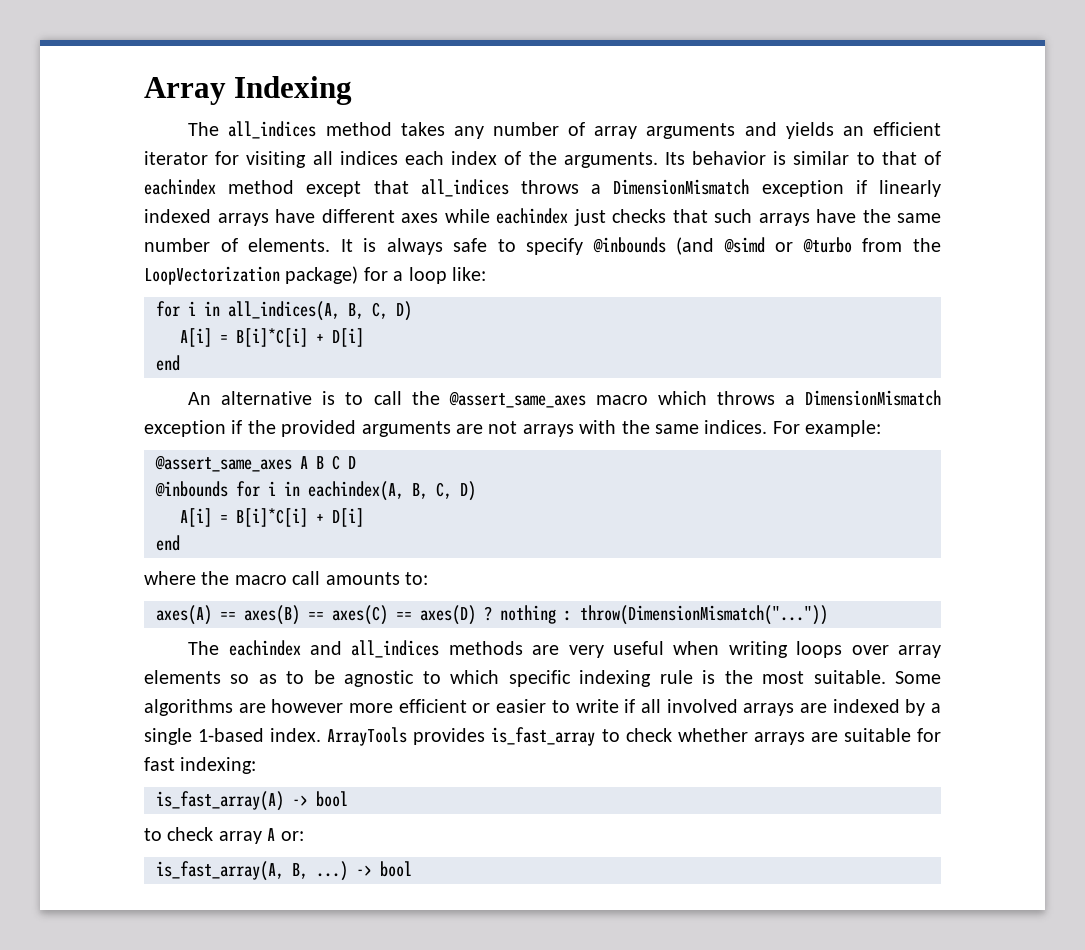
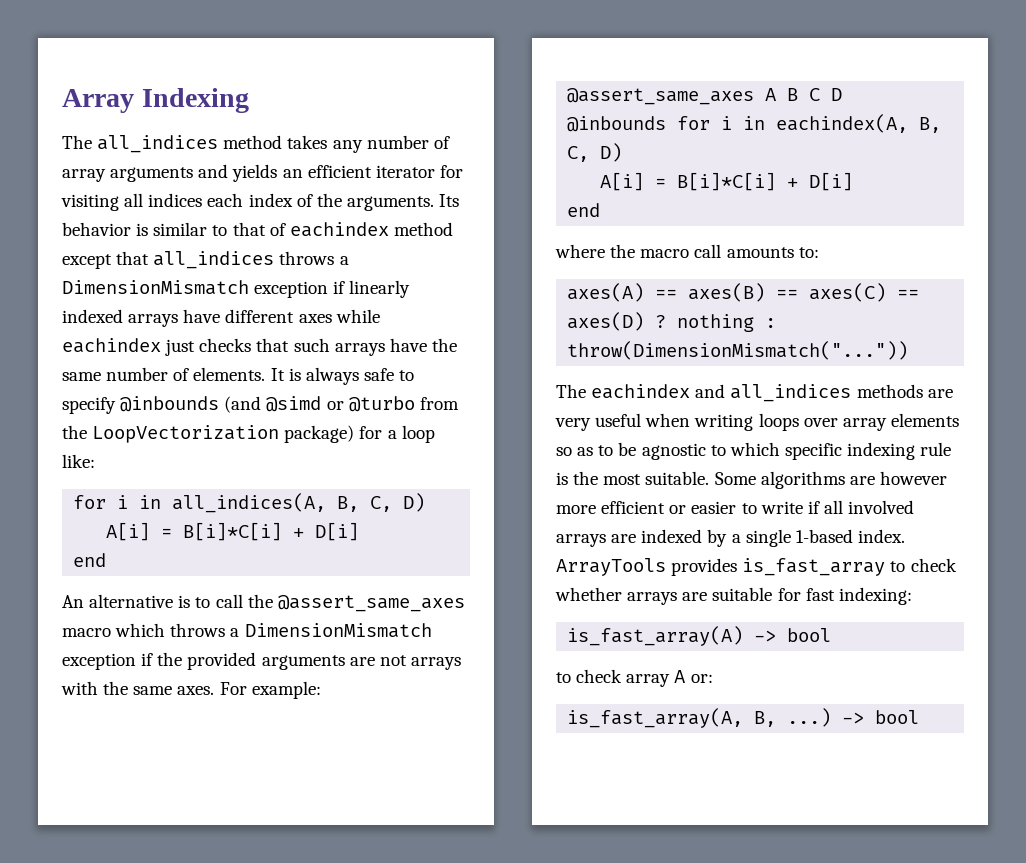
- An alternative is to call the @assert_same_axes macro which throws a DimensionMismatch exception if the provided arguments are not arrays with the same indices.
+ An alternative is to call the @assert_same_axes macro which throws a DimensionMismatch exception if the provided arguments are not arrays with the same axes.

